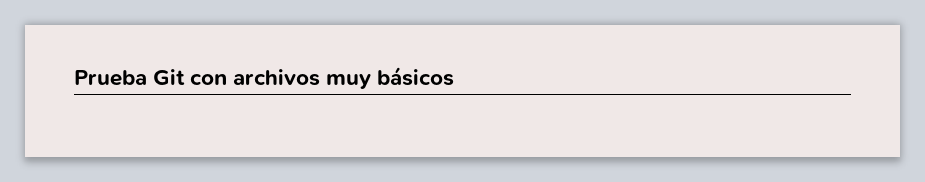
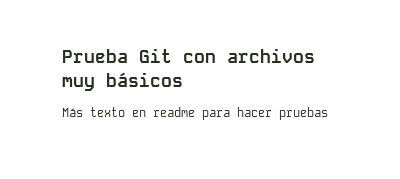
+ Más texto en readme para hacer pruebas

